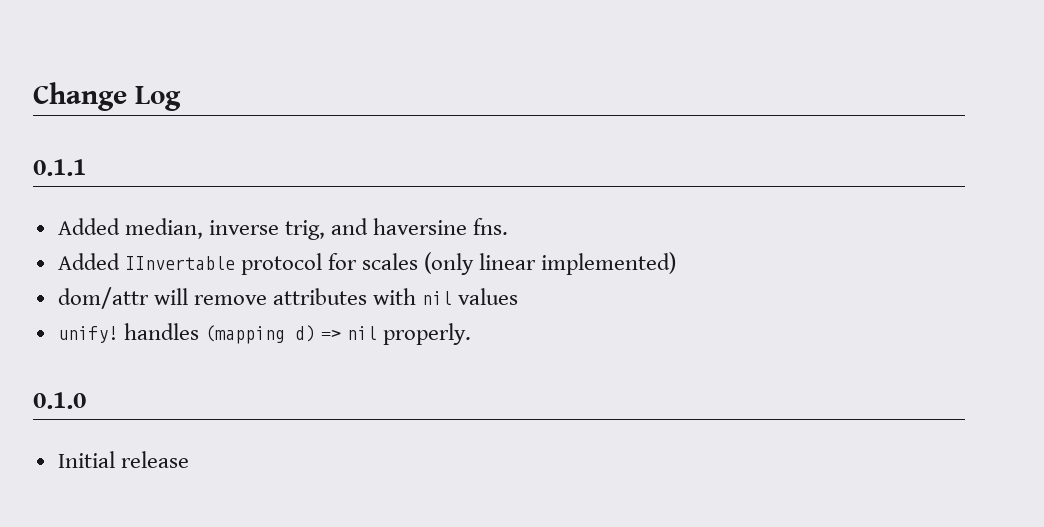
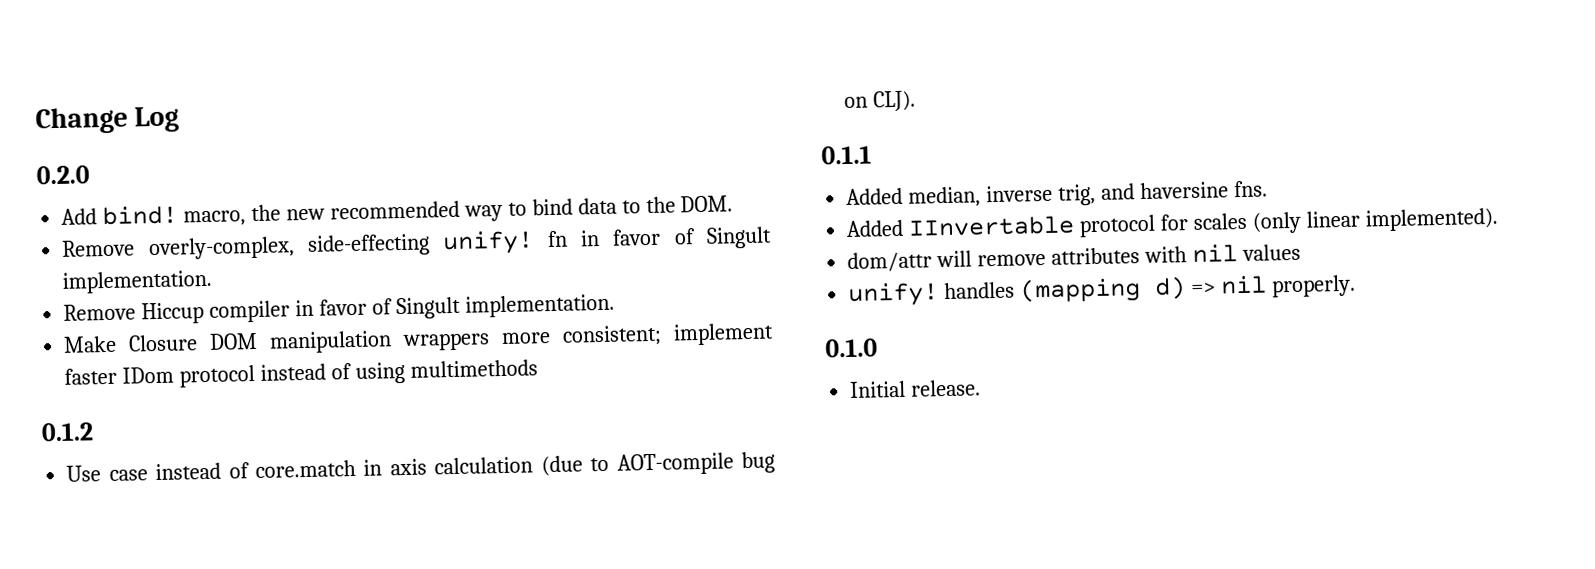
+ 0.2.0
+ Add bind! macro, the new recommended way to bind data to the DOM.
+ Remove overly-complex, side-effecting unify! fn in favor of Singult implementation.
+ Remove Hiccup compiler in favor of Singult implementation.
+ Make Closure DOM manipulation wrappers more consistent; implement faster IDom protocol instead of using multimethods
+ 0.1.2
+ Use case instead of core.match in axis calculation (due to AOT-compile bug on CLJ).
- Added IInvertable protocol for scales (only linear implemented)
+ Added IInvertable protocol for scales (only linear implemented).
- Initial release
+ Initial release.

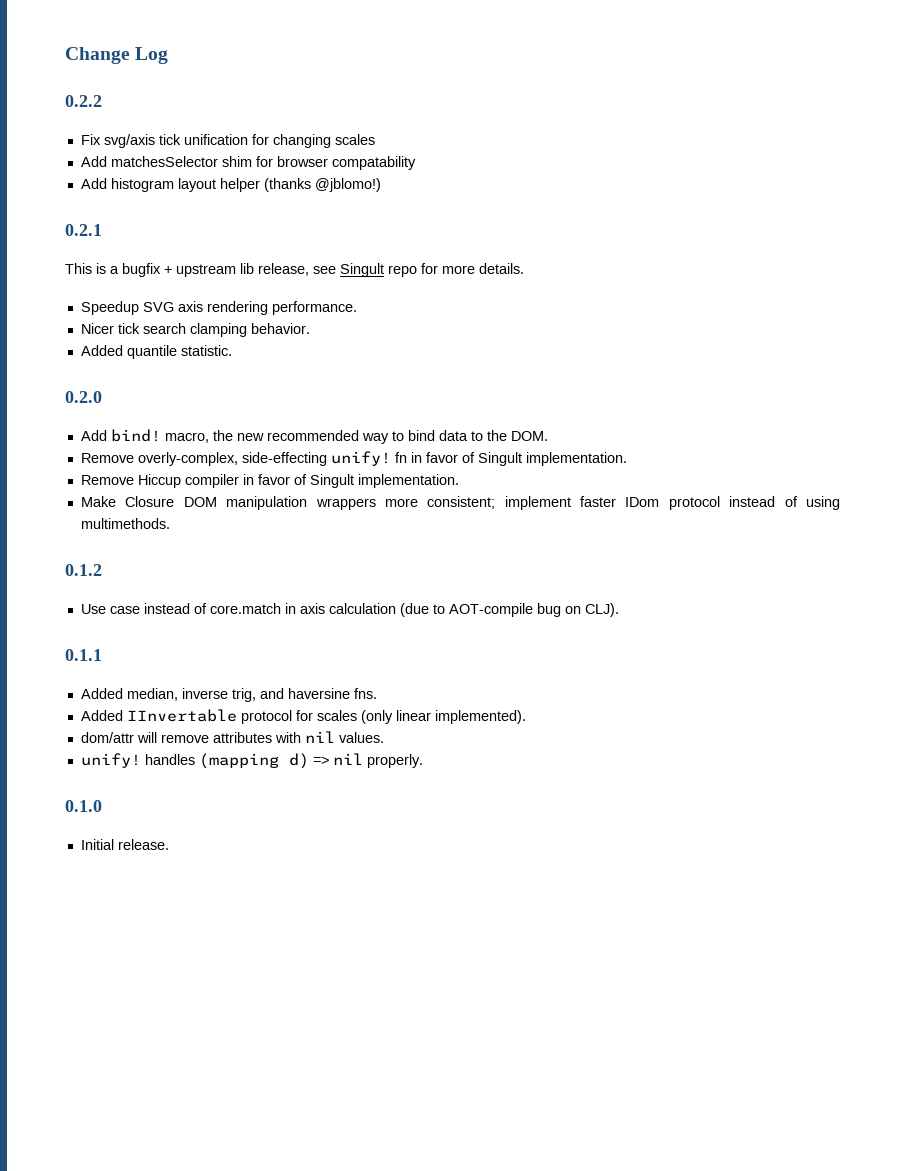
+ 0.2.2
+ Fix svg/axis tick unification for changing scales
+ Add matchesSelector shim for browser compatability
+ Add histogram layout helper (thanks @jblomo!)
+ 0.2.1
+ This is a bugfix + upstream lib release, see Singult repo for more details.
+ Speedup SVG axis rendering performance.
+ Nicer tick search clamping behavior.
+ Added quantile statistic.
- Make Closure DOM manipulation wrappers more consistent; implement faster IDom protocol instead of using multimethods
+ Make Closure DOM manipulation wrappers more consistent; implement faster IDom protocol instead of using multimethods.
- dom/attr will remove attributes with nil values
+ dom/attr will remove attributes with nil values.

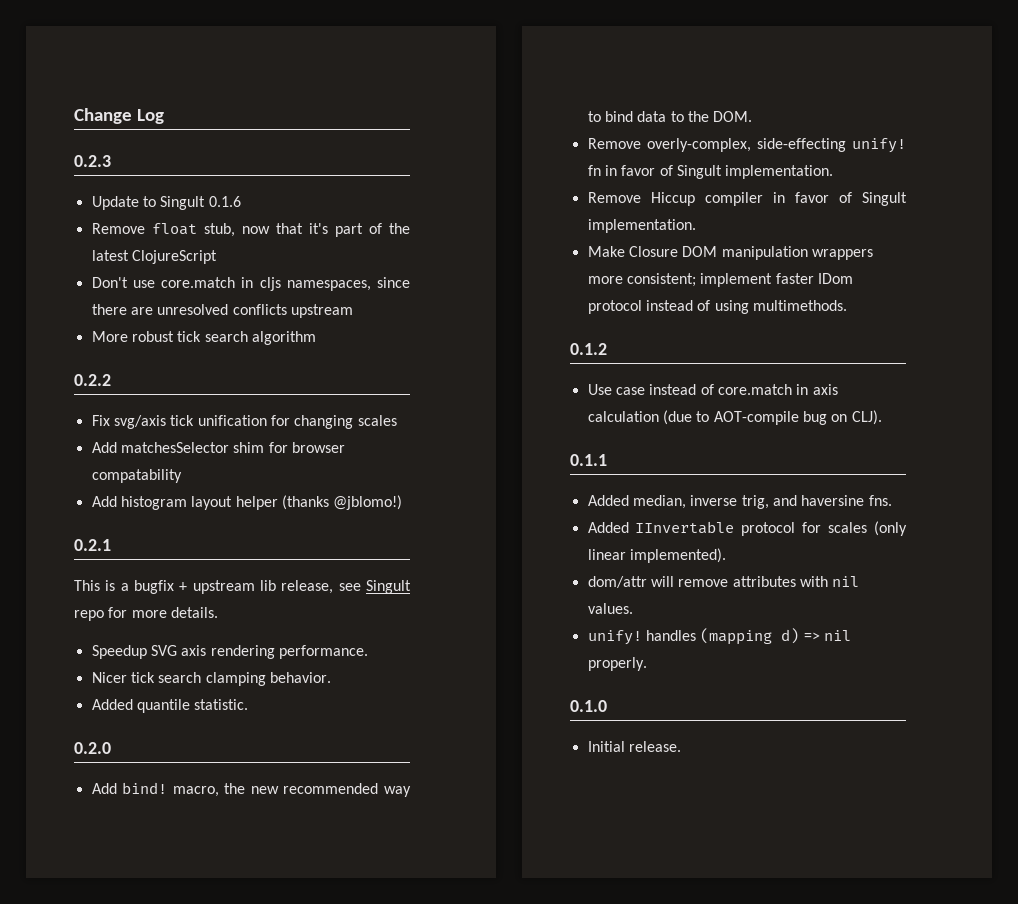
+ 0.2.3
+ Update to Singult 0.1.6
+ Remove float stub, now that it's part of the latest ClojureScript
+ Don't use core.match in cljs namespaces, since there are unresolved conflicts upstream
+ More robust tick search algorithm

